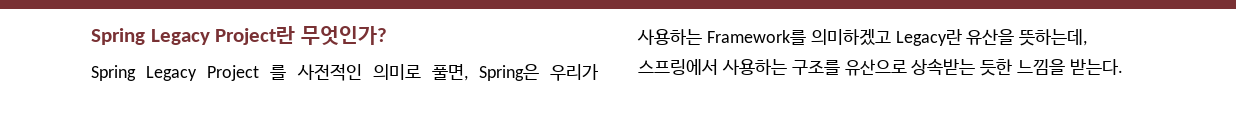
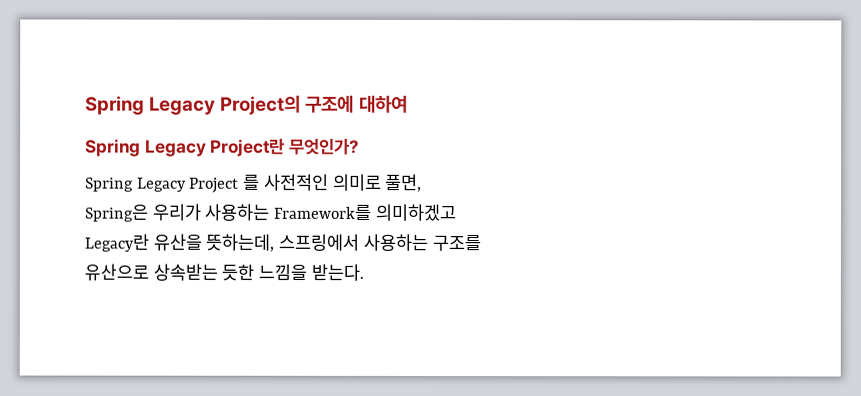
+ Spring Legacy Project의 구조에 대하여
- Spring Legacy Project 를 사전적인 의미로 풀면, Spring은 우리가 사용하는 Framework를 의미하겠고 Legacy란 유산을 뜻하는데, 스프링에서 사용하는 구조를 유산으로 상속받는 듯한 느낌을 받는다.
+ Spring Legacy Project 를 사전적인 의미로 풀면,
+ Spring은 우리가 사용하는 Framework를 의미하겠고
+ Legacy란 유산을 뜻하는데, 스프링에서 사용하는 구조를
+ 유산으로 상속받는 듯한 느낌을 받는다.

